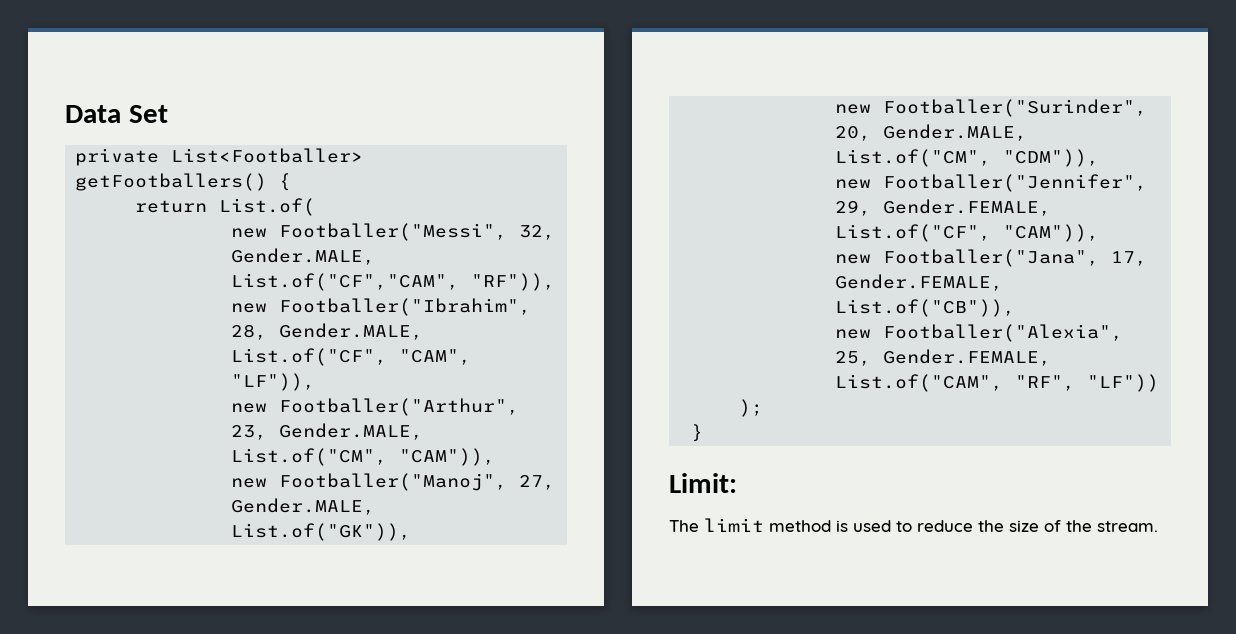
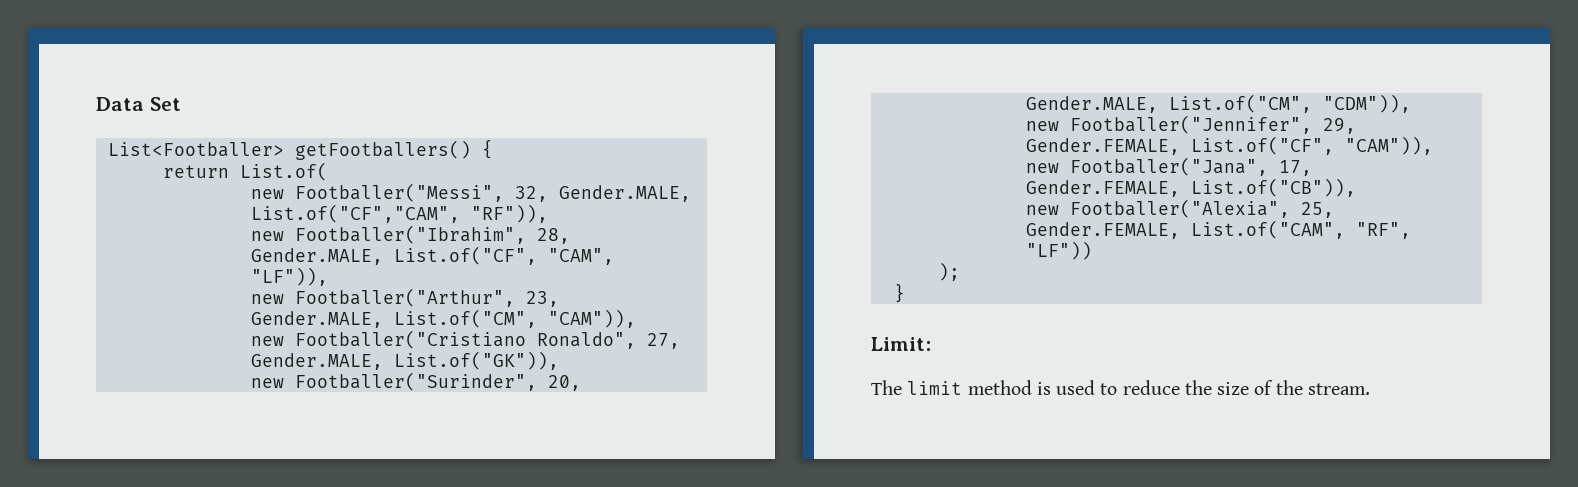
- private List<Footballer> getFootballers() {
+ List<Footballer> getFootballers() {
- new Footballer("Manoj", 27, Gender.MALE, List.of("GK")),
+ new Footballer("Cristiano Ronaldo", 27, Gender.MALE, List.of("GK")),

